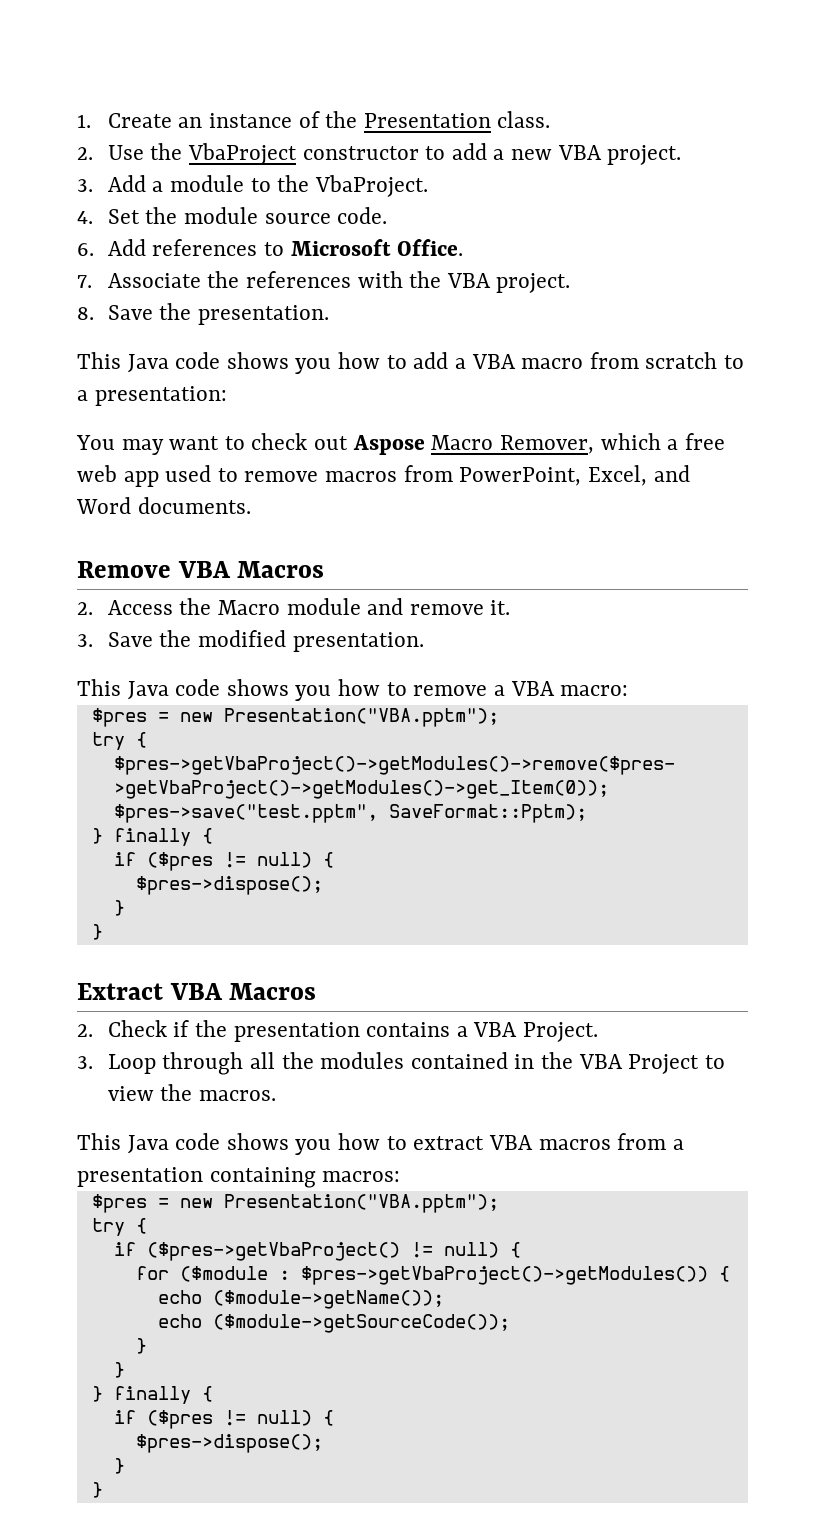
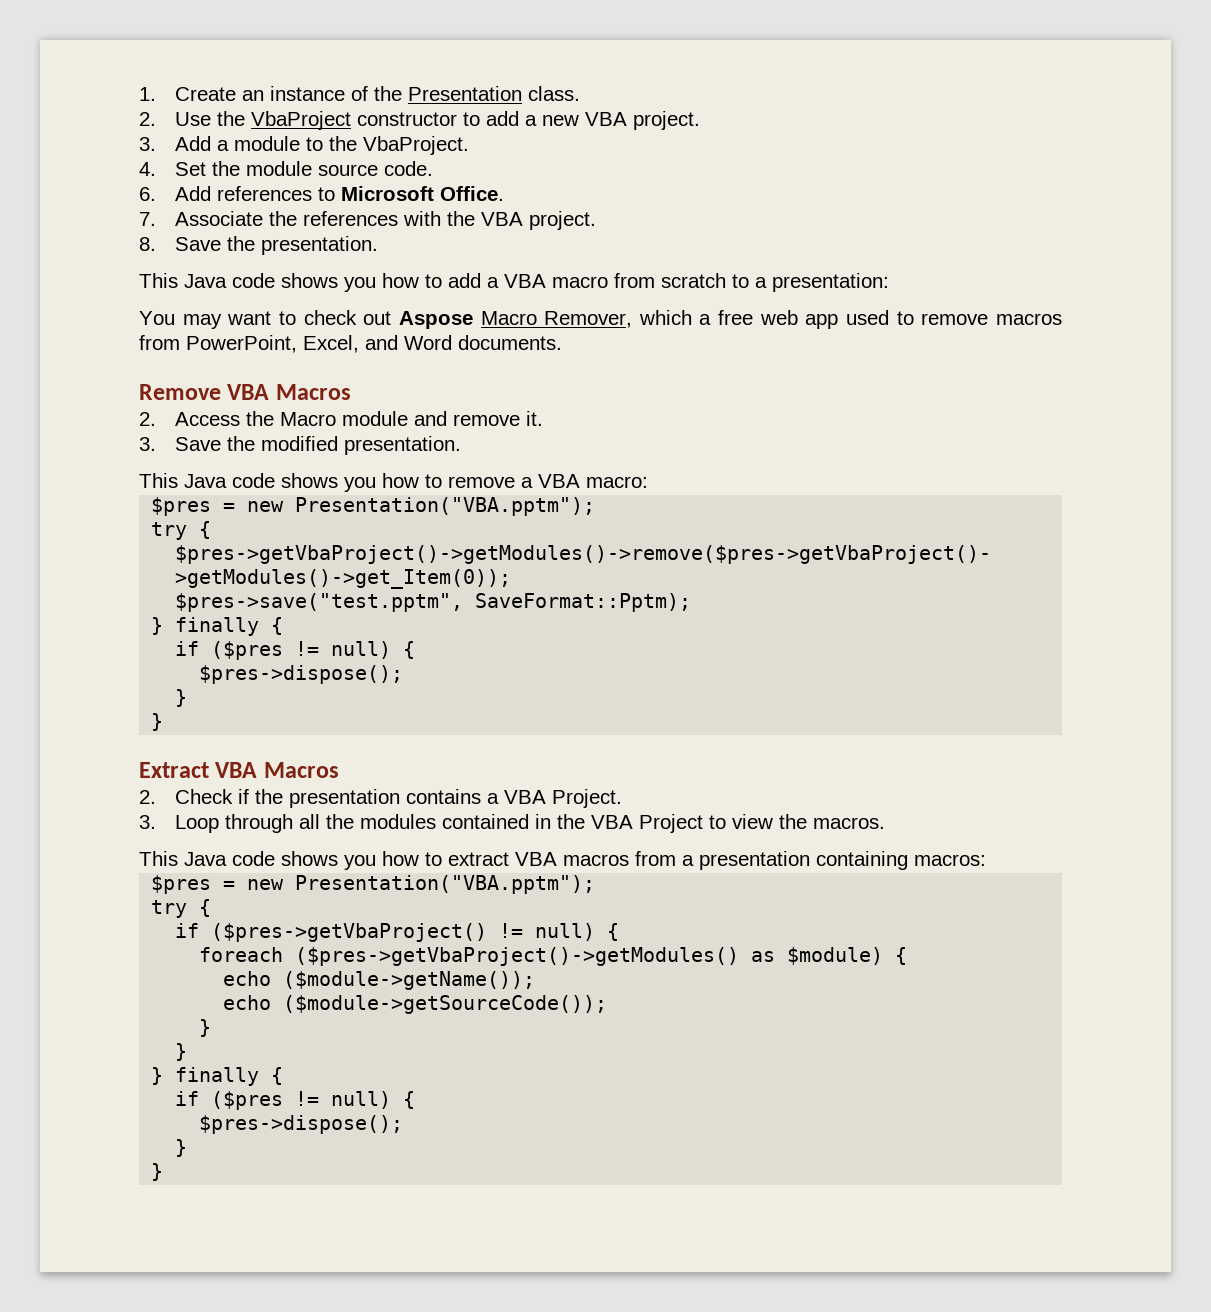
- for ($module : $pres->getVbaProject()->getModules()) {
+ foreach ($pres->getVbaProject()->getModules() as $module) {

